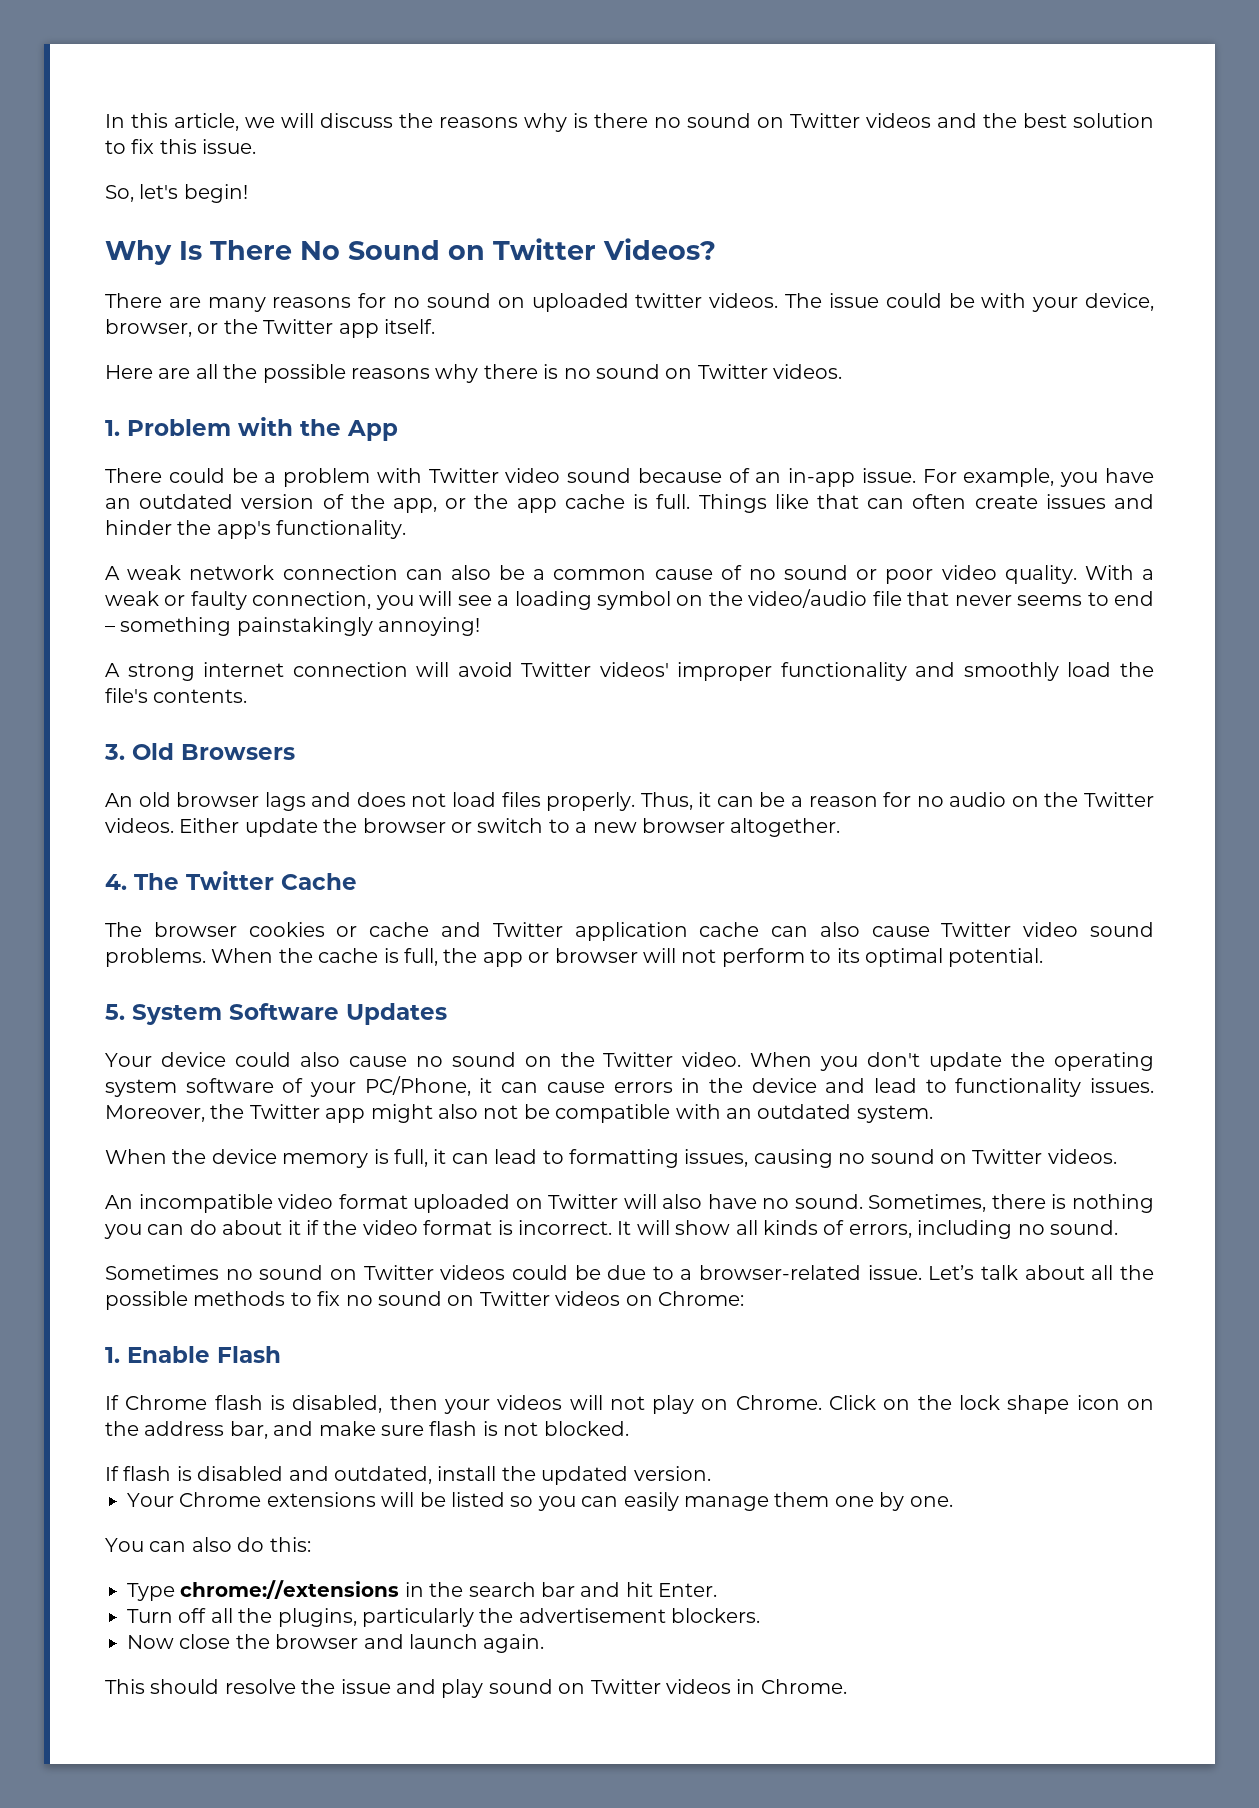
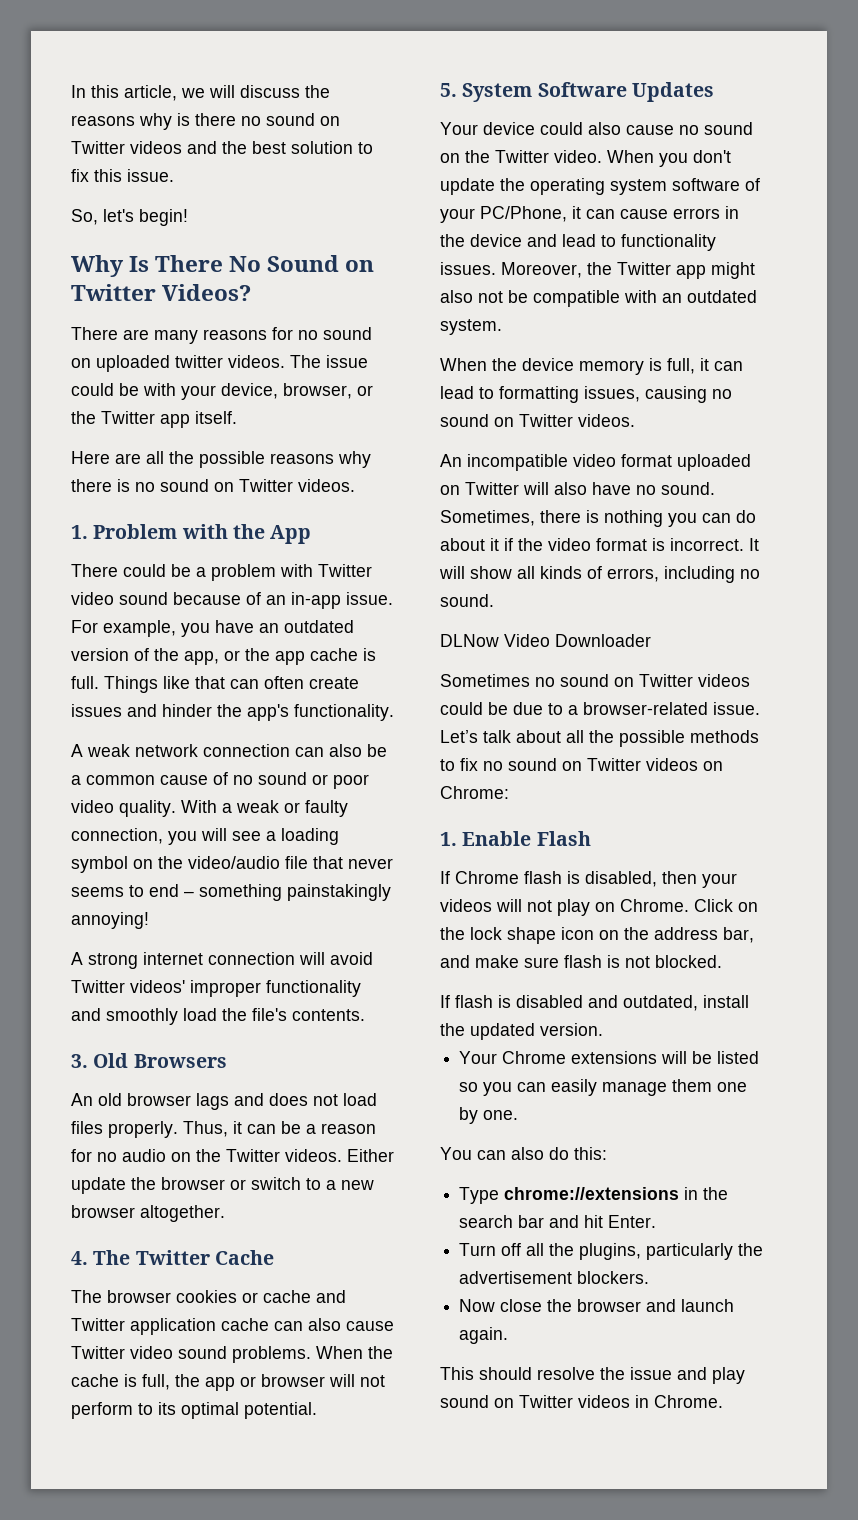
+ DLNow Video Downloader

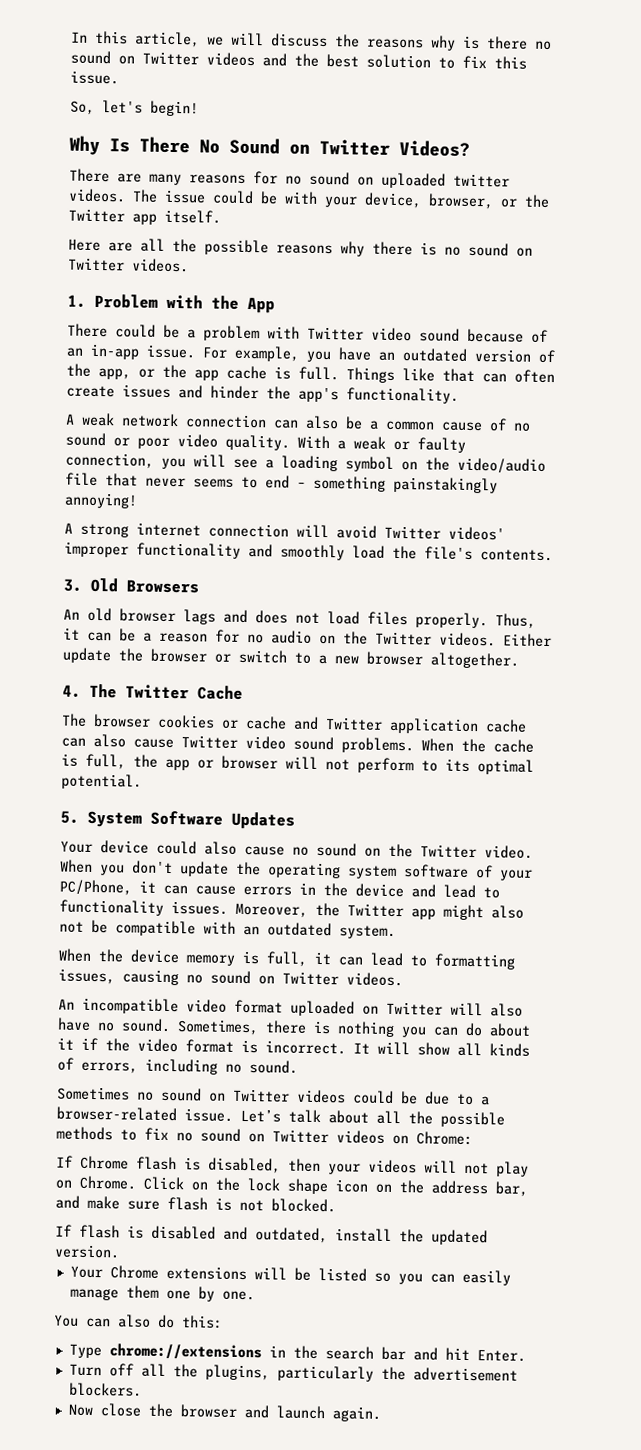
- DLNow Video Downloader
- 1. Enable Flash
- This should resolve the issue and play sound on Twitter videos in Chrome.

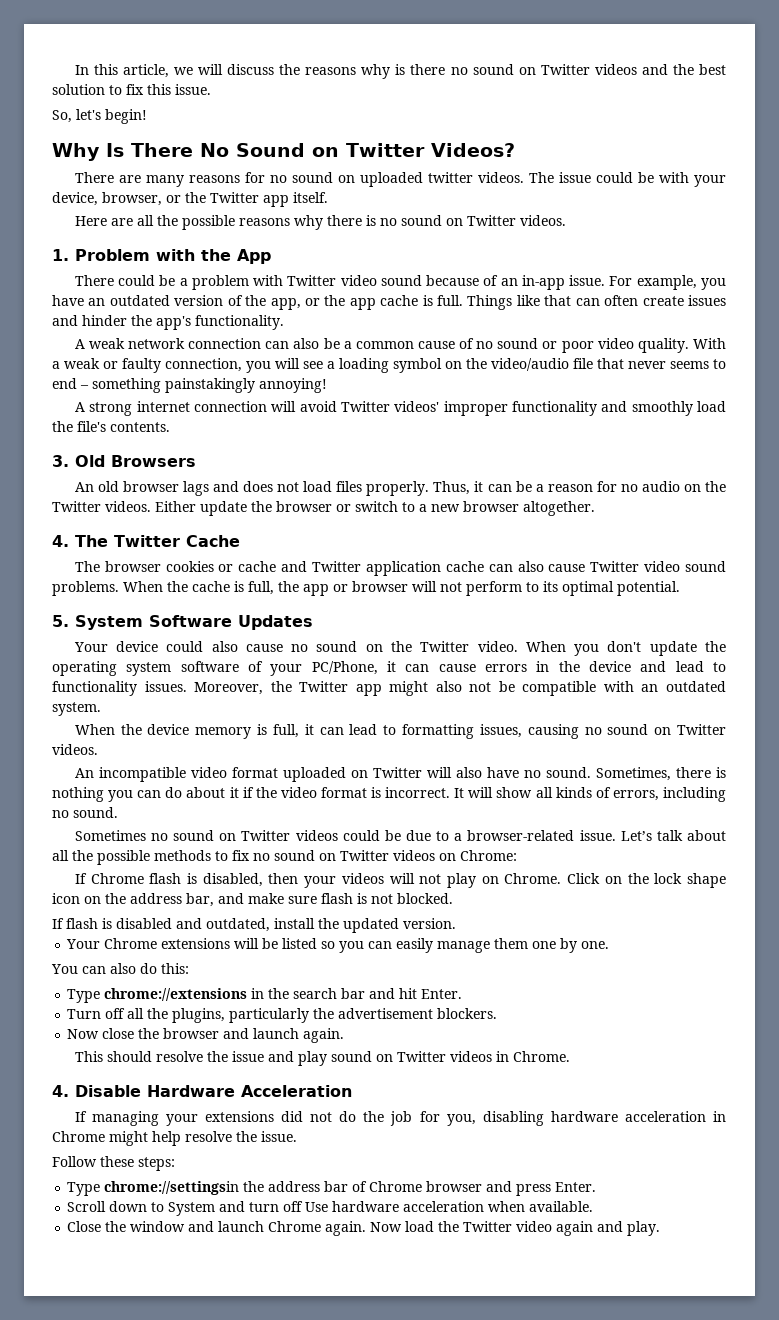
+ This should resolve the issue and play sound on Twitter videos in Chrome.
+ 4. Disable Hardware Acceleration
+ If managing your extensions did not do the job for you, disabling hardware acceleration in Chrome might help resolve the issue.
+ Follow these steps:
+ Type chrome://settingsin the address bar of Chrome browser and press Enter.
+ Scroll down to System and turn off Use hardware acceleration when available.
+ Close the window and launch Chrome again. Now load the Twitter video again and play.

